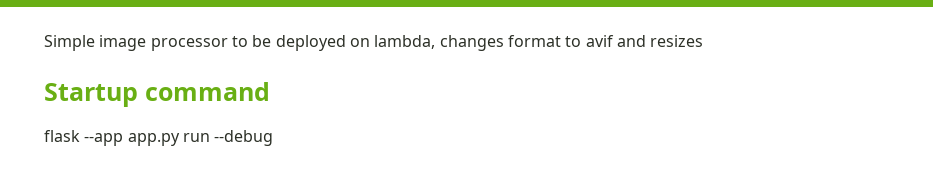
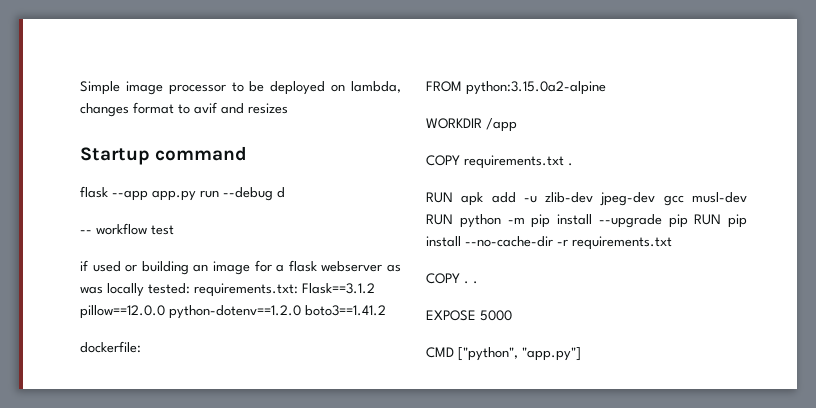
- flask --app app.py run --debug
+ flask --app app.py run --debug d
+ -- workflow test
+ if used or building an image for a flask webserver as was locally tested: requirements.txt: Flask==3.1.2 pillow==12.0.0 python-dotenv==1.2.0 boto3==1.41.2
+ dockerfile:
+ FROM python:3.15.0a2-alpine
+ WORKDIR /app
+ COPY requirements.txt .
+ RUN apk add -u zlib-dev jpeg-dev gcc musl-dev RUN python -m pip install --upgrade pip RUN pip install --no-cache-dir -r requirements.txt
+ COPY . .
+ EXPOSE 5000
+ CMD ["python", "app.py"]

